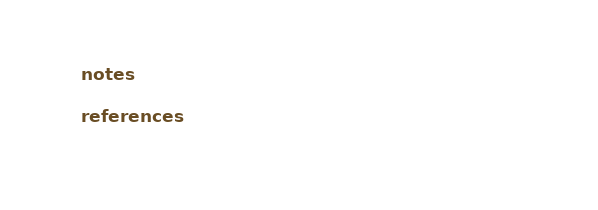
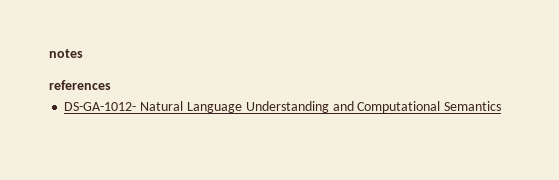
+ DS-GA-1012- Natural Language Understanding and Computational Semantics

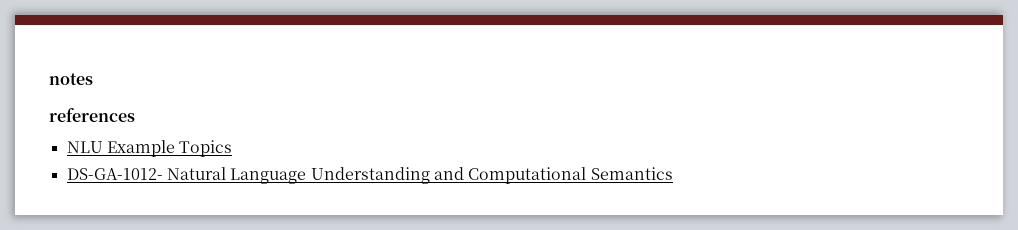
+ NLU Example Topics

